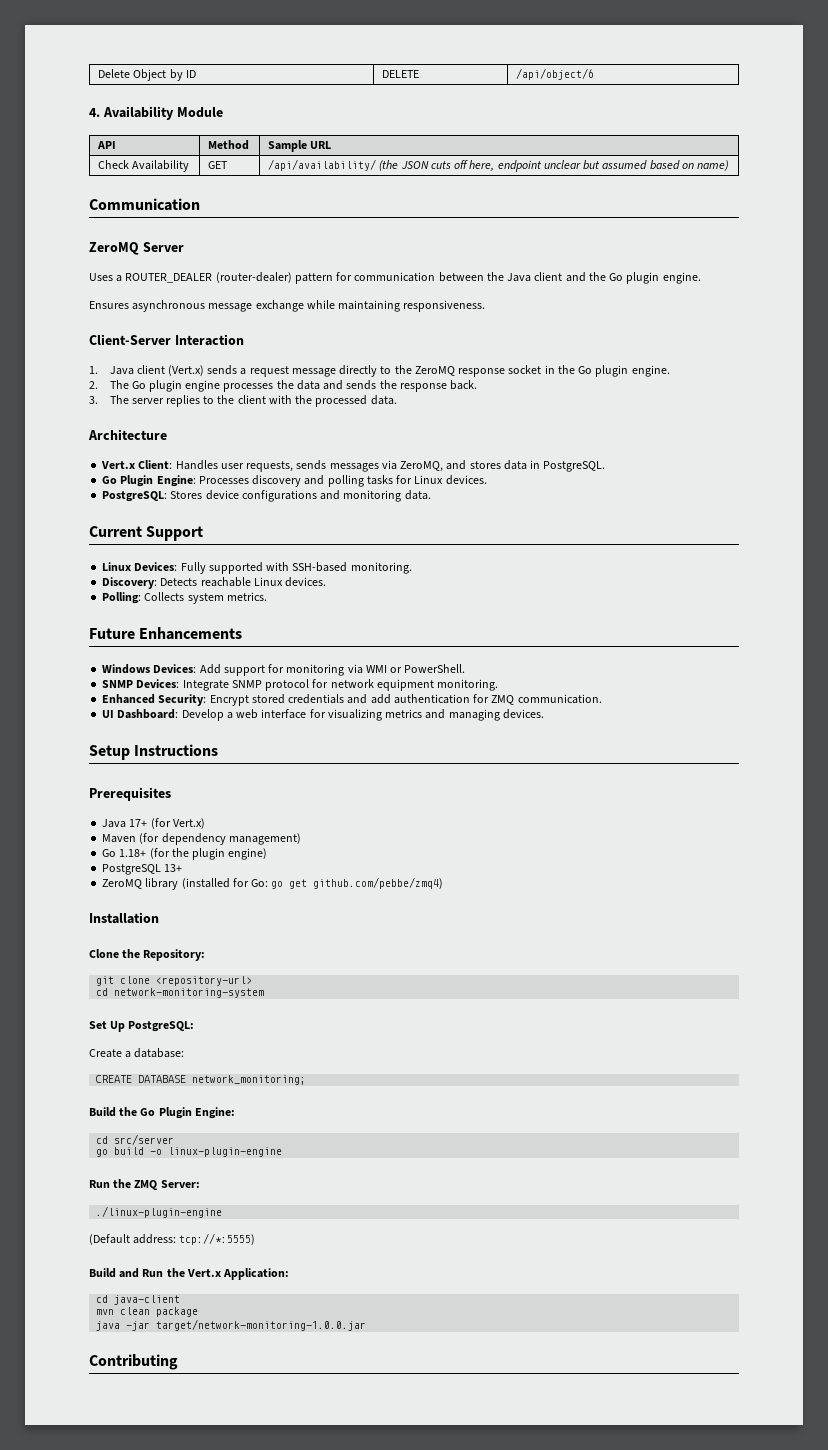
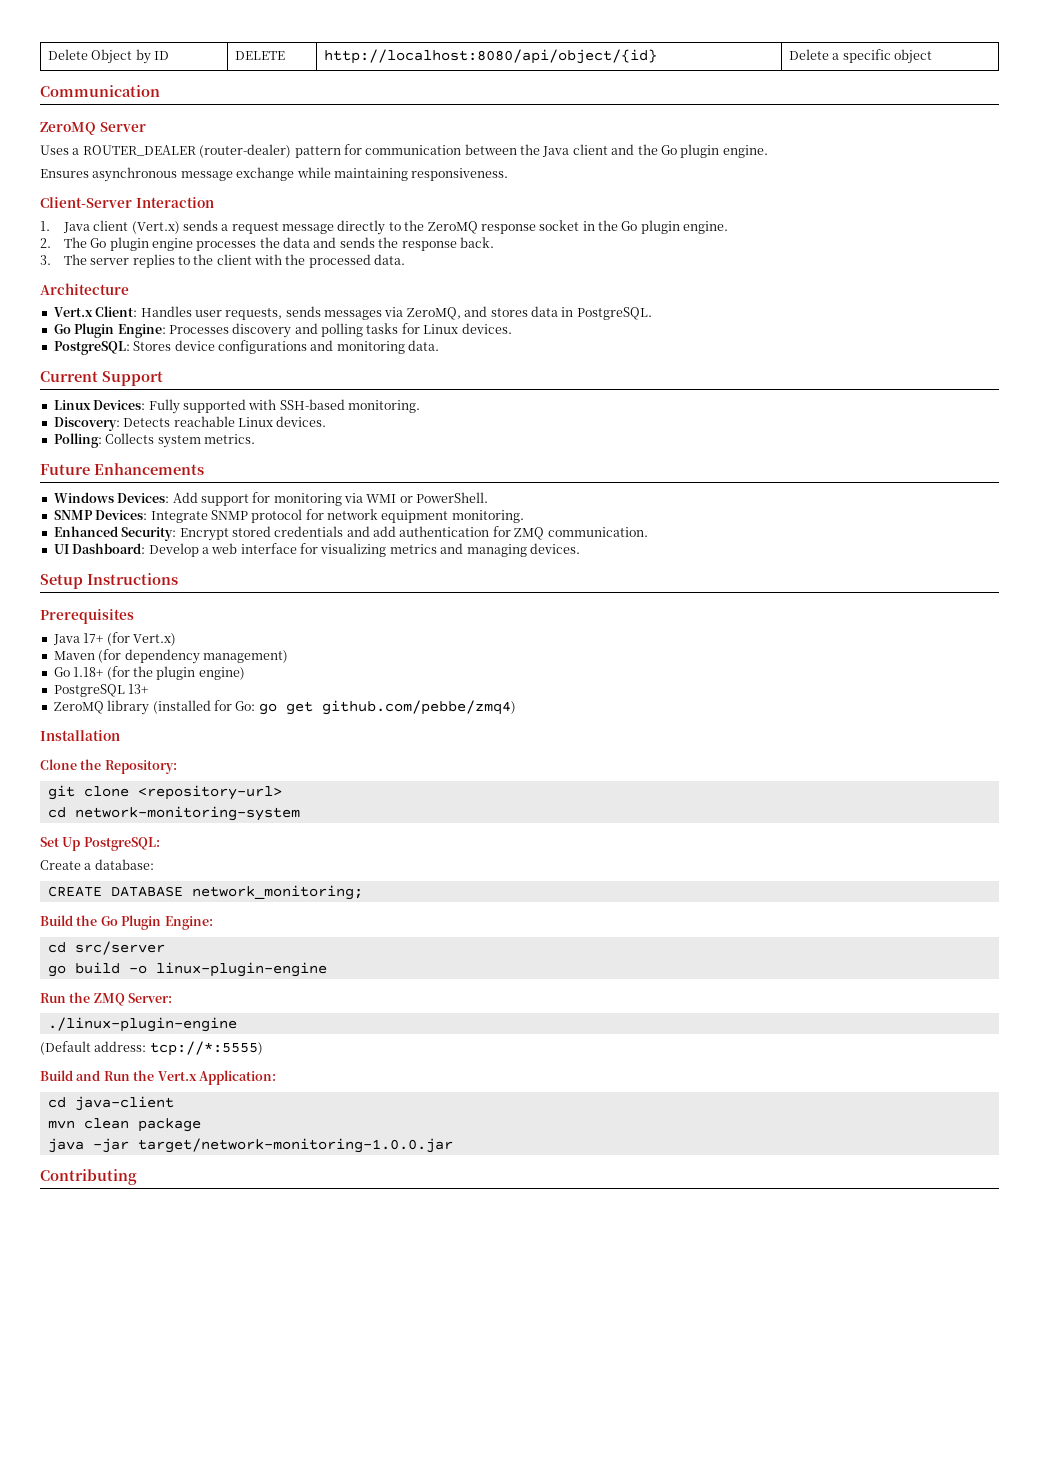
- Delete Object by ID | DELETE | /api/object/6
- 4. Availability Module
- API | Method | Sample URL
- Check Availability | GET | /api/availability/ (the JSON cuts off here, endpoint unclear but assumed based on name)
+ Delete Object by ID | DELETE | http://localhost:8080/api/object/{id} | Delete a specific object

